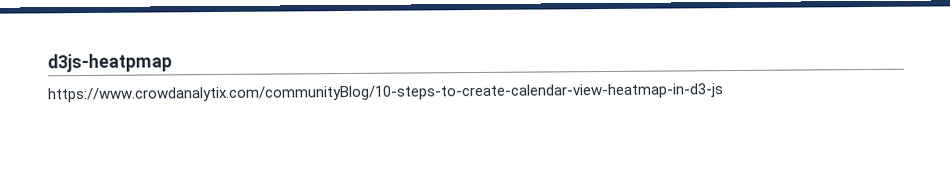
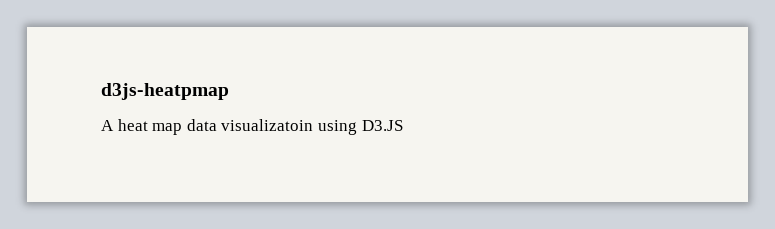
- https://www.crowdanalytix.com/communityBlog/10-steps-to-create-calendar-view-heatmap-in-d3-js
+ A heat map data visualizatoin using D3.JS

